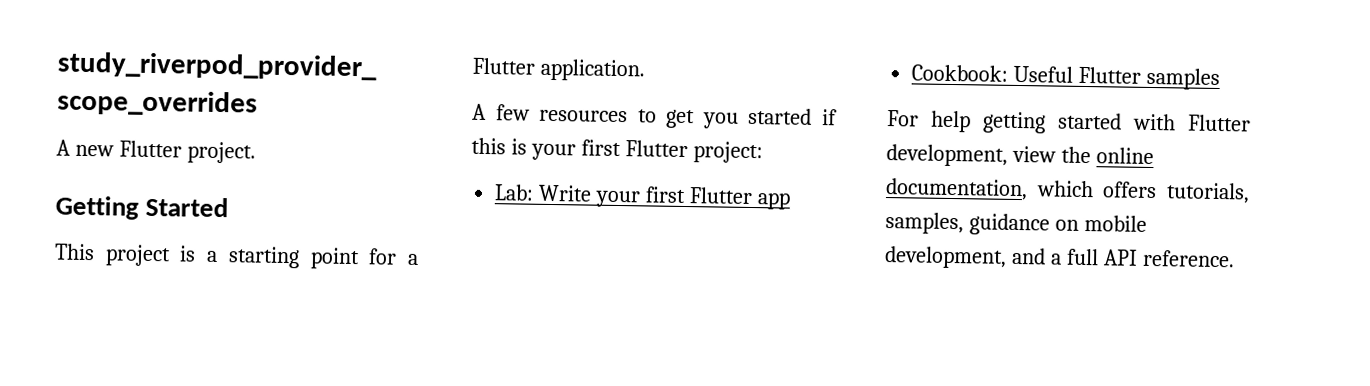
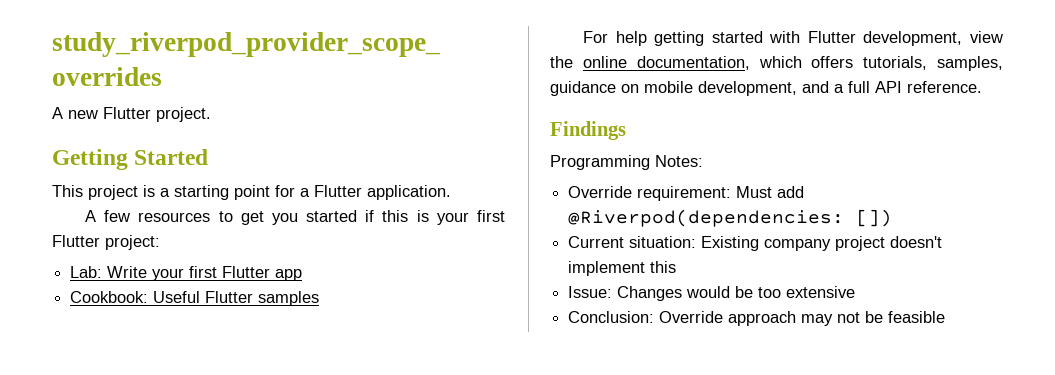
+ Findings
+ Programming Notes:
+ Override requirement: Must add @Riverpod(dependencies: [])
+ Current situation: Existing company project doesn't implement this
+ Issue: Changes would be too extensive
+ Conclusion: Override approach may not be feasible

